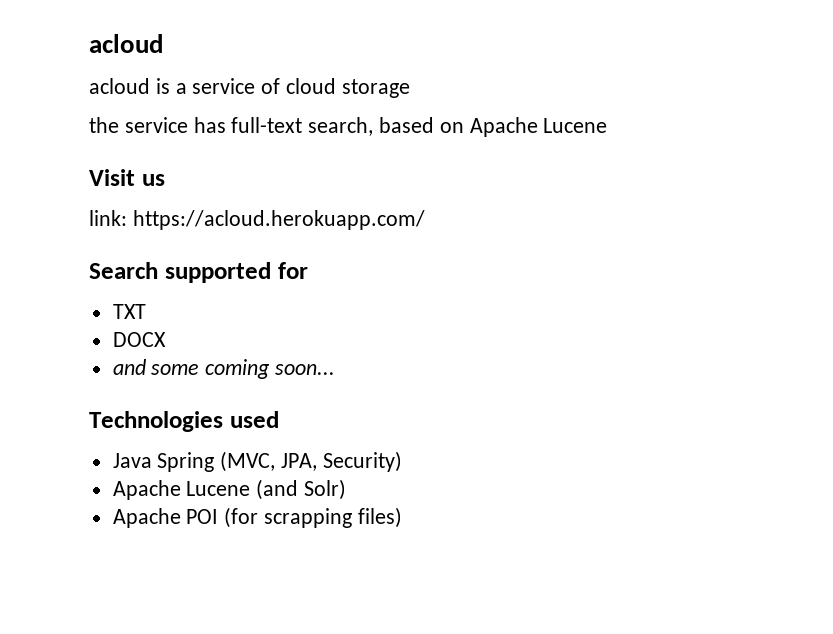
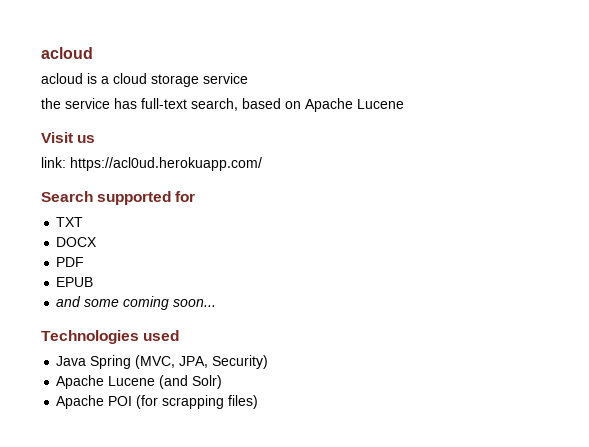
- acloud is a service of cloud storage
+ acloud is a cloud storage service
- link: https://acloud.herokuapp.com/
+ link: https://acl0ud.herokuapp.com/
+ PDF
+ EPUB

